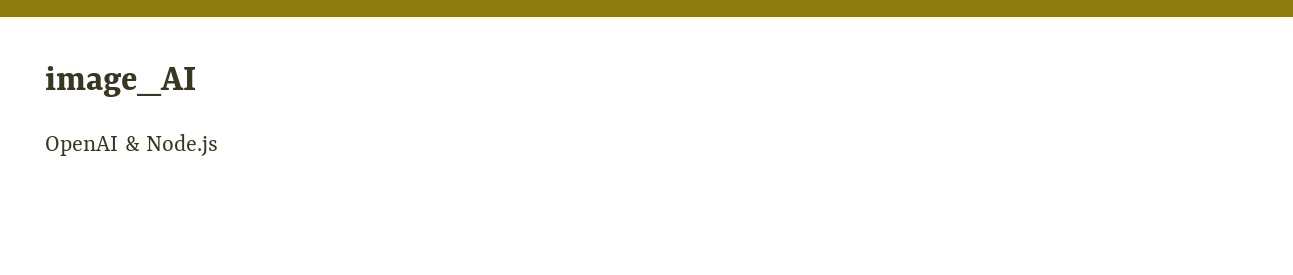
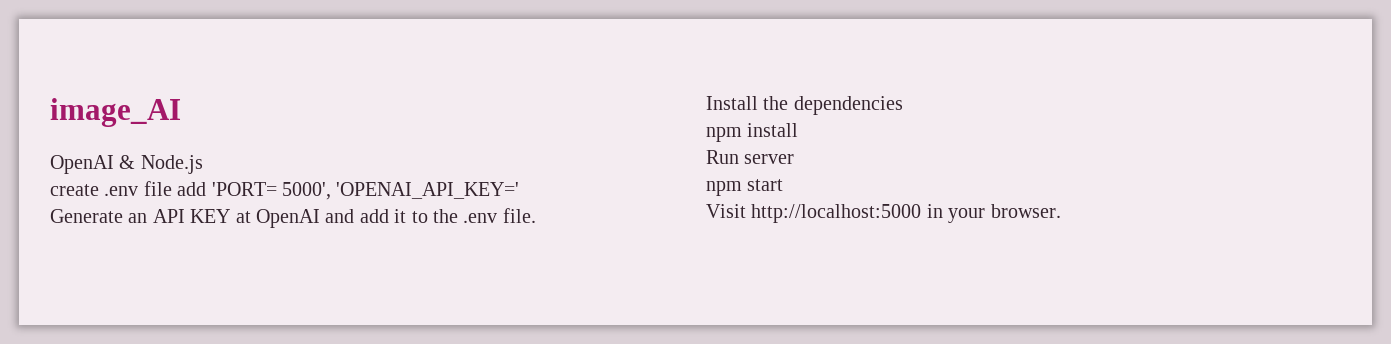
+ create .env file add 'PORT= 5000', 'OPENAI_API_KEY='
+ Generate an API KEY at OpenAI and add it to the .env file.
+ Install the dependencies
+ npm install
+ Run server
+ npm start
+ Visit http://localhost:5000 in your browser.

